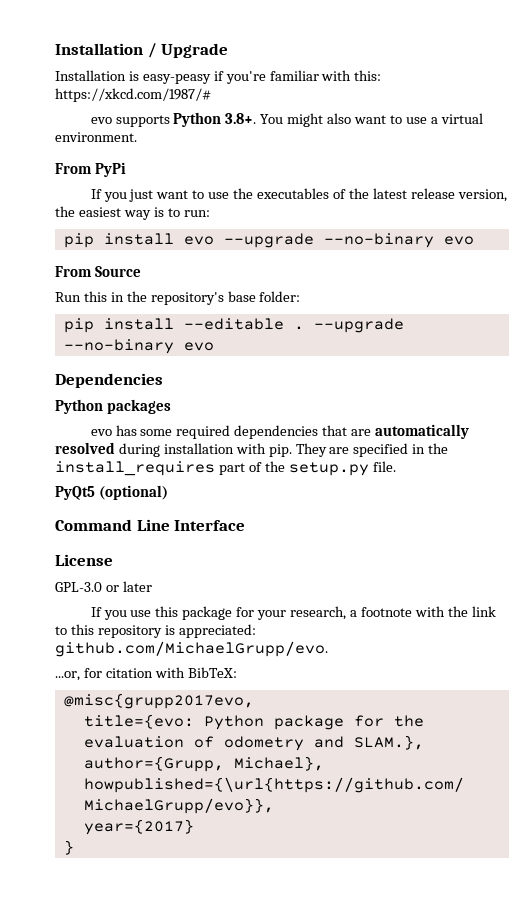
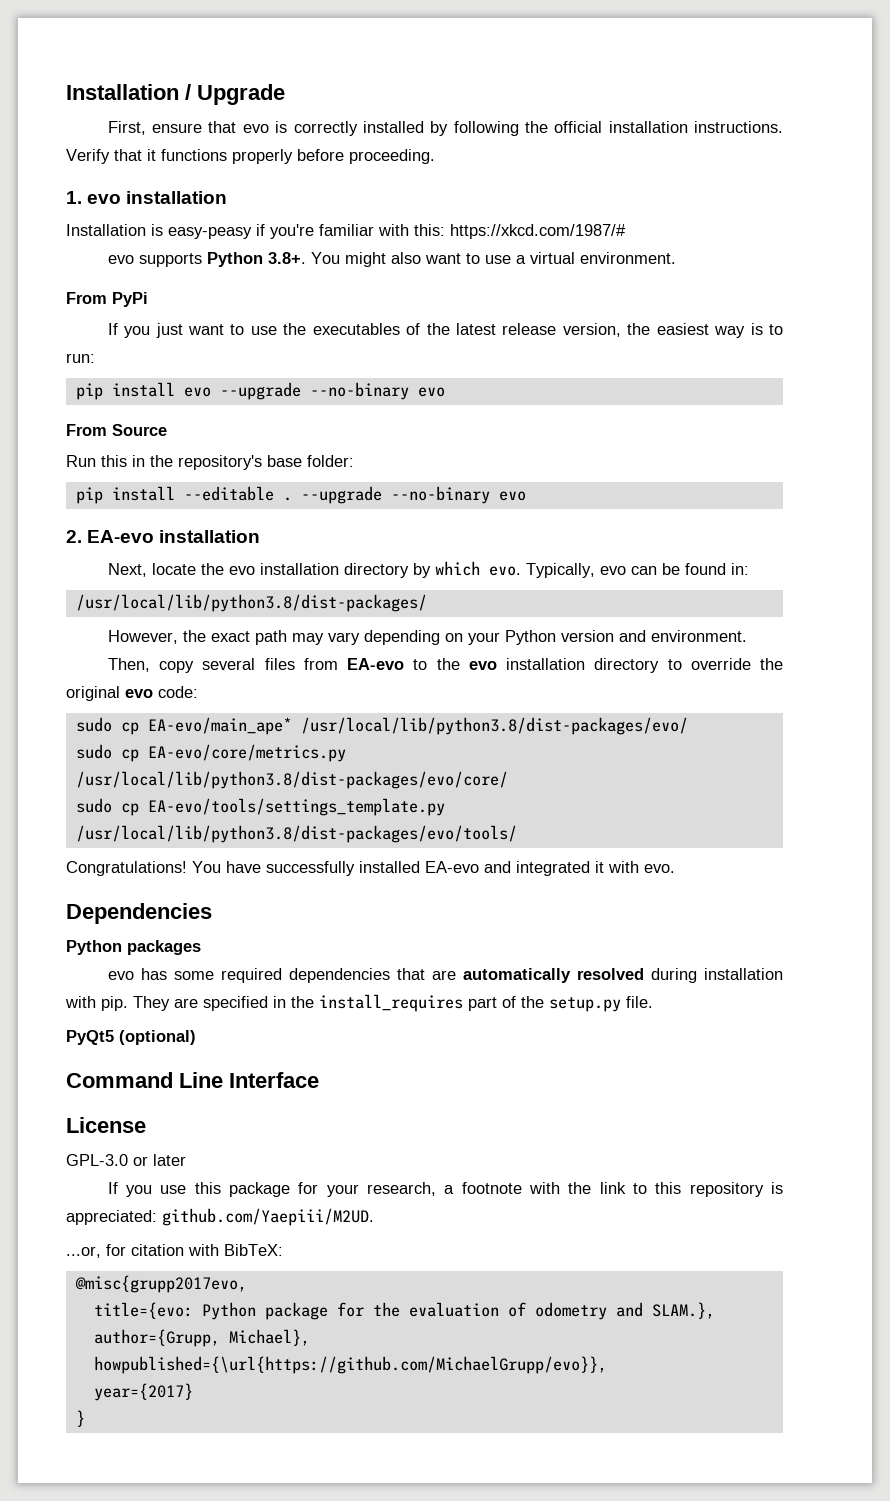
+ First, ensure that evo is correctly installed by following the official installation instructions. Verify that it functions properly before proceeding.
+ 1. evo installation
+ 2. EA-evo installation
+ Next, locate the evo installation directory by which evo. Typically, evo can be found in:
+ /usr/local/lib/python3.8/dist-packages/
+ However, the exact path may vary depending on your Python version and environment.
+ Then, copy several files from EA-evo to the evo installation directory to override the original evo code:
+ sudo cp EA-evo/main_ape* /usr/local/lib/python3.8/dist-packages/evo/
+ sudo cp EA-evo/core/metrics.py /usr/local/lib/python3.8/dist-packages/evo/core/
+ sudo cp EA-evo/tools/settings_template.py /usr/local/lib/python3.8/dist-packages/evo/tools/
+ Congratulations! You have successfully installed EA-evo and integrated it with evo.
- If you use this package for your research, a footnote with the link to this repository is appreciated: github.com/MichaelGrupp/evo.
+ If you use this package for your research, a footnote with the link to this repository is appreciated: github.com/Yaepiii/M2UD.

